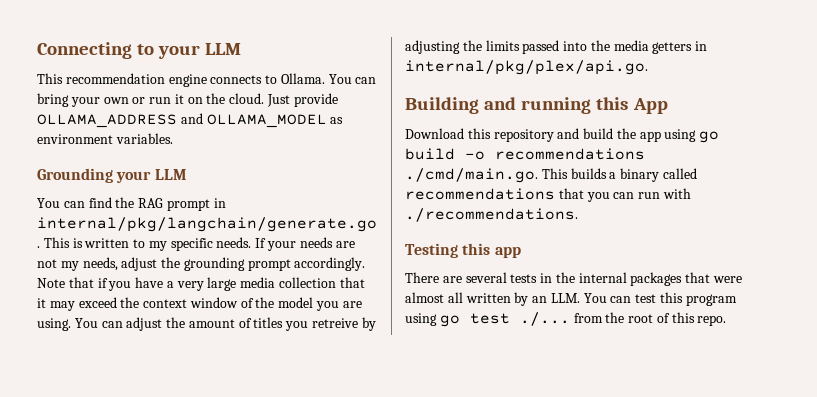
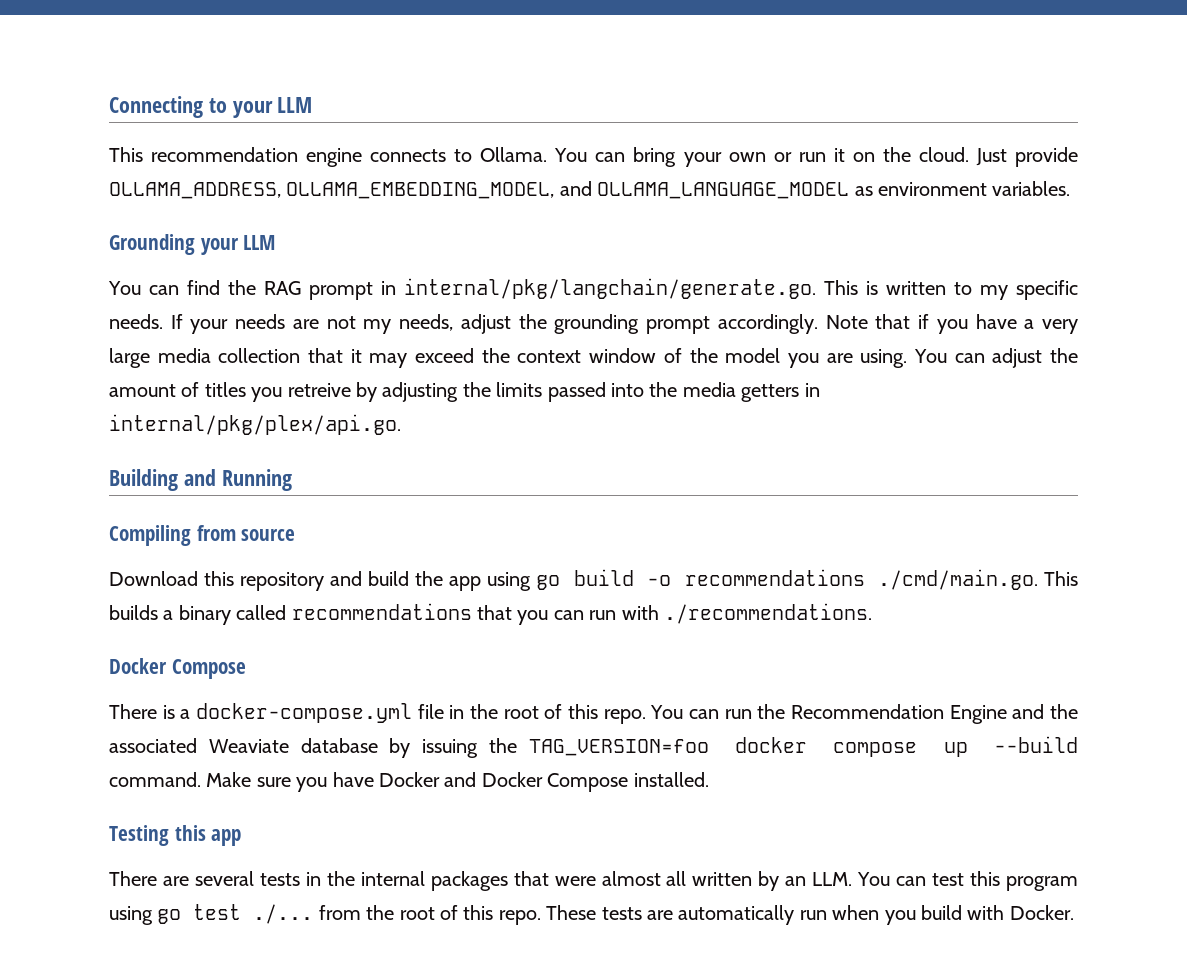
- Just provide OLLAMA_ADDRESS and OLLAMA_MODEL as environment variables.
+ Just provide OLLAMA_ADDRESS, OLLAMA_EMBEDDING_MODEL, and OLLAMA_LANGUAGE_MODEL as environment variables.
- Building and running this App
+ Building and Running
+ Compiling from source
  Download this repository and build the app using go build -o recommendations ./cmd/main.go. This builds a binary called recommendations that you can run with ./recommendations.
+ Docker Compose
+ There is a docker-compose.yml file in the root of this repo. You can run the Recommendation Engine and the associated Weaviate database by issuing the TAG_VERSION=foo docker compose up --build command. Make sure you have Docker and Docker Compose installed.
+ These tests are automatically run when you build with Docker.

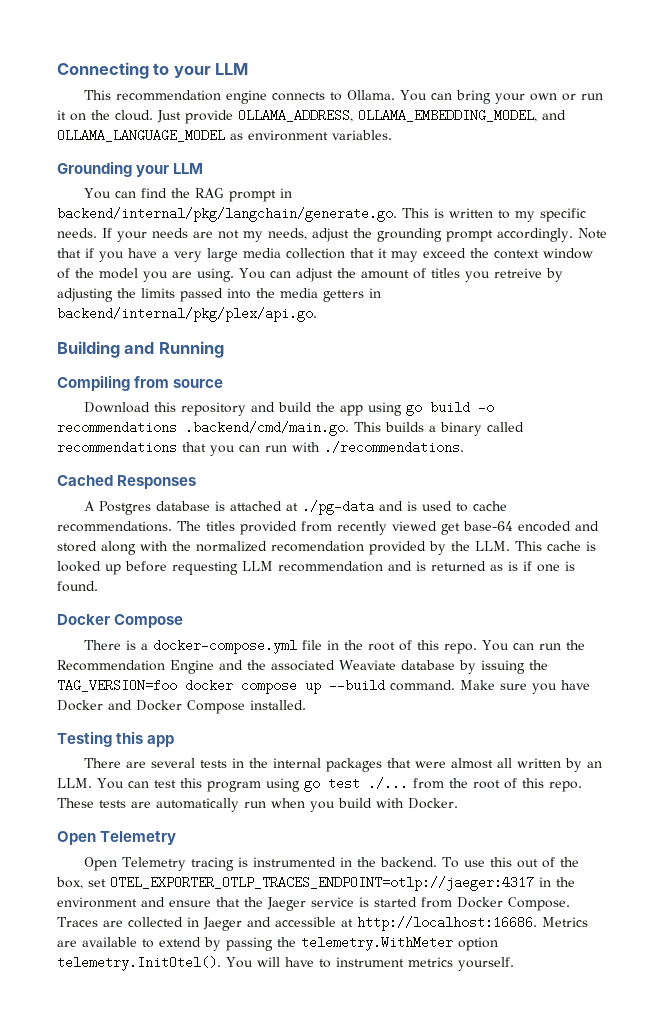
- You can find the RAG prompt in internal/pkg/langchain/generate.go. This is written to my specific needs.
+ You can find the RAG prompt in backend/internal/pkg/langchain/generate.go. This is written to my specific needs.
- You can adjust the amount of titles you retreive by adjusting the limits passed into the media getters in internal/pkg/plex/api.go.
+ You can adjust the amount of titles you retreive by adjusting the limits passed into the media getters in backend/internal/pkg/plex/api.go.
- Download this repository and build the app using go build -o recommendations ./cmd/main.go. This builds a binary called recommendations that you can run with ./recommendations.
+ Download this repository and build the app using go build -o recommendations .backend/cmd/main.go. This builds a binary called recommendations that you can run with ./recommendations.
+ Cached Responses
+ A Postgres database is attached at ./pg-data and is used to cache recommendations. The titles provided from recently viewed get base-64 encoded and stored along with the normalized recomendation provided by the LLM. This cache is looked up before requesting LLM recommendation and is returned as is if one is found.
  These tests are automatically run when you build with Docker.
+ Open Telemetry
+ Open Telemetry tracing is instrumented in the backend. To use this out of the box, set OTEL_EXPORTER_OTLP_TRACES_ENDPOINT=otlp://jaeger:4317 in the environment and ensure that the Jaeger service is started from Docker Compose. Traces are collected in Jaeger and accessible at http://localhost:16686. Metrics are available to extend by passing the telemetry.WithMeter option telemetry.InitOtel(). You will have to instrument metrics yourself.

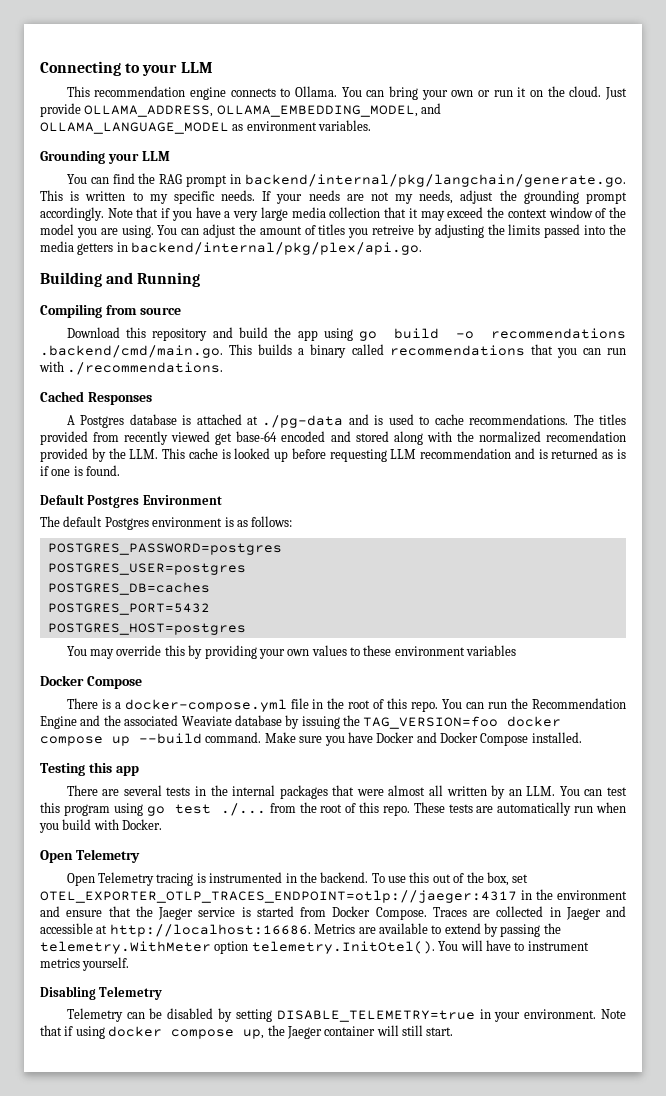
+ Default Postgres Environment
+ The default Postgres environment is as follows:
+ POSTGRES_PASSWORD=postgres
+ POSTGRES_USER=postgres
+ POSTGRES_DB=caches
+ POSTGRES_PORT=5432
+ POSTGRES_HOST=postgres
+ You may override this by providing your own values to these environment variables
+ Disabling Telemetry
+ Telemetry can be disabled by setting DISABLE_TELEMETRY=true in your environment. Note that if using docker compose up, the Jaeger container will still start.

